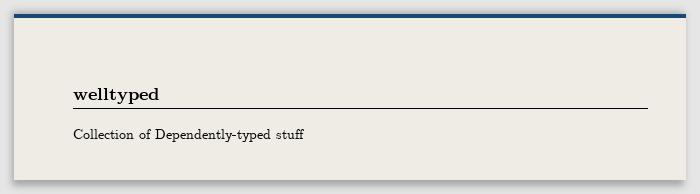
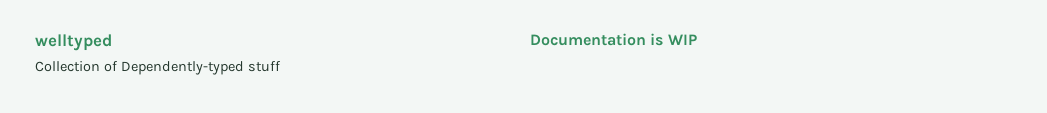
+ Documentation is WIP

